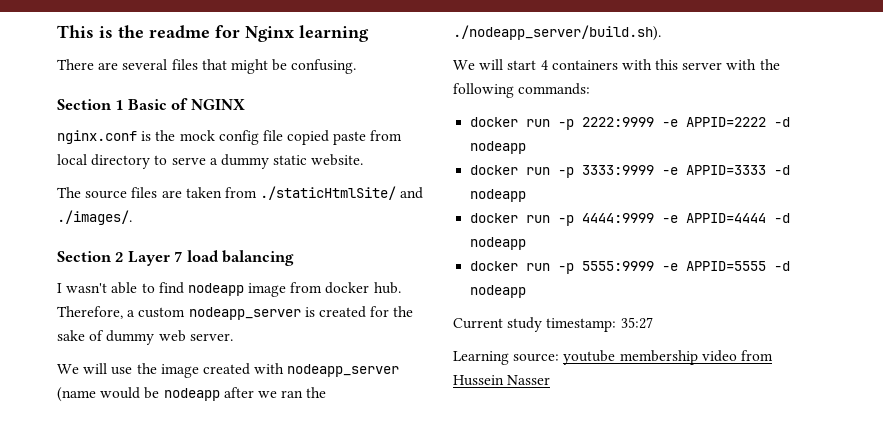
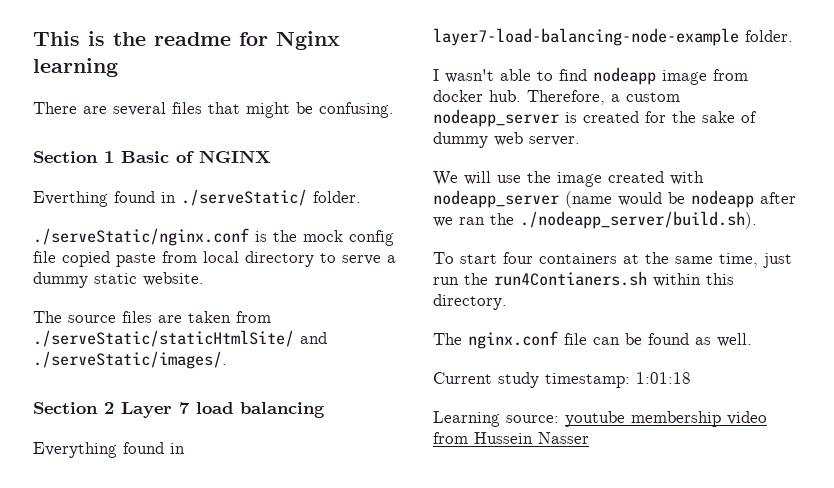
- nginx.conf is the mock config file copied paste from local directory to serve a dummy static website.
+ Everthing found in ./serveStatic/ folder.
+ ./serveStatic/nginx.conf is the mock config file copied paste from local directory to serve a dummy static website.
- The source files are taken from ./staticHtmlSite/ and ./images/.
+ The source files are taken from ./serveStatic/staticHtmlSite/ and ./serveStatic/images/.
+ Everything found in layer7-load-balancing-node-example folder.
- We will start 4 containers with this server with the following commands:
- docker run -p 2222:9999 -e APPID=2222 -d nodeapp
- docker run -p 3333:9999 -e APPID=3333 -d nodeapp
- docker run -p 4444:9999 -e APPID=4444 -d nodeapp
- docker run -p 5555:9999 -e APPID=5555 -d nodeapp
+ To start four containers at the same time, just run the run4Contianers.sh within this directory.
+ The nginx.conf file can be found as well.
- Current study timestamp: 35:27
+ Current study timestamp: 1:01:18

